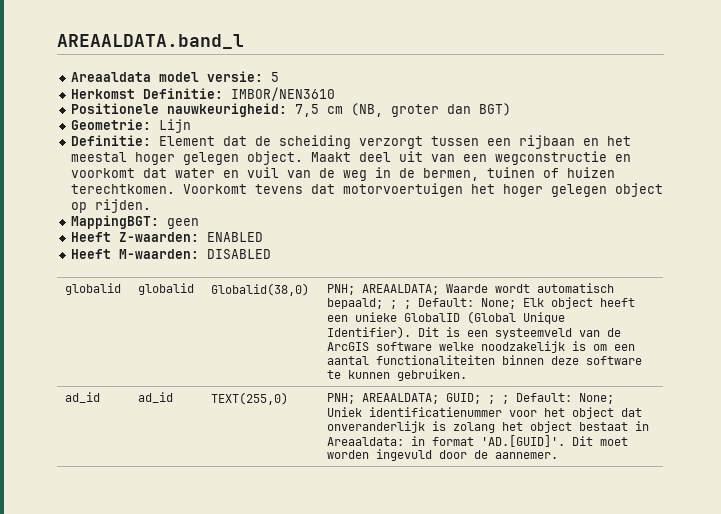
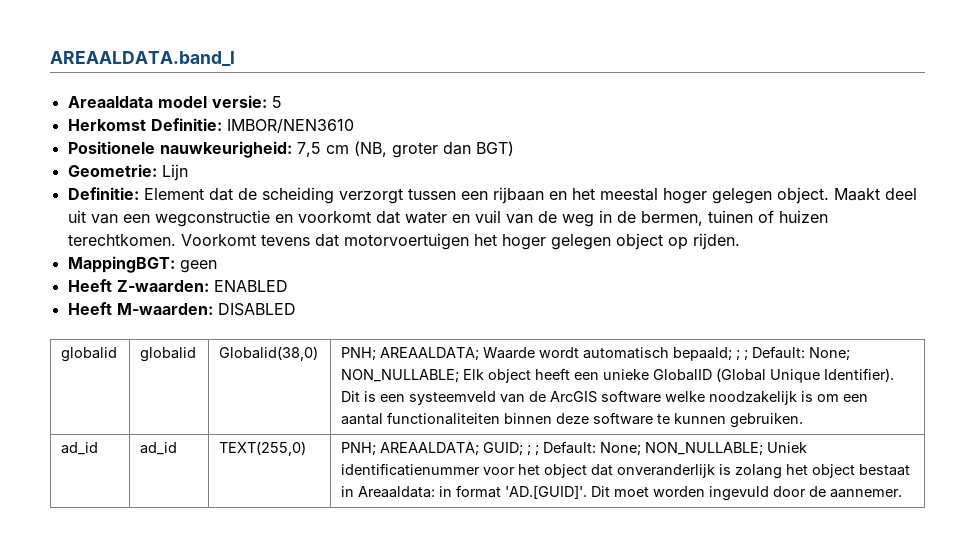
- PNH; AREAALDATA; Waarde wordt automatisch bepaald; ; ; Default: None; Elk object heeft een unieke GlobalID (Global Unique Identifier).
+ PNH; AREAALDATA; Waarde wordt automatisch bepaald; ; ; Default: None; NON_NULLABLE; Elk object heeft een unieke GlobalID (Global Unique Identifier).
- ad_id | ad_id | TEXT(255,0) | PNH; AREAALDATA; GUID; ; ; Default: None; Uniek identificatienummer voor het object dat onveranderlijk is zolang het object bestaat in Areaaldata: in format 'AD.[GUID]'. Dit moet worden ingevuld door de aannemer.
+ ad_id | ad_id | TEXT(255,0) | PNH; AREAALDATA; GUID; ; ; Default: None; NON_NULLABLE; Uniek identificatienummer voor het object dat onveranderlijk is zolang het object bestaat in Areaaldata: in format 'AD.[GUID]'. Dit moet worden ingevuld door de aannemer.

